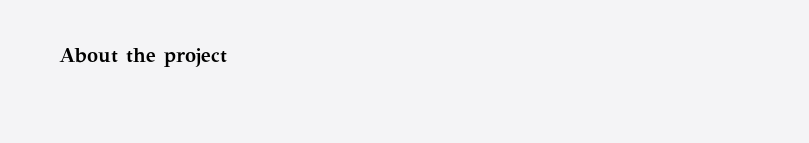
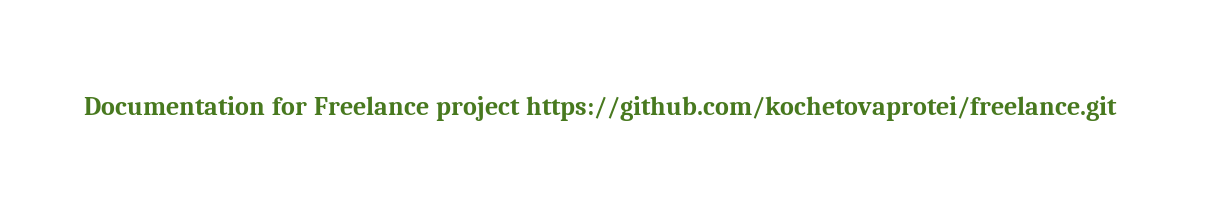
- About the project
+ Documentation for Freelance project https://github.com/kochetovaprotei/freelance.git

